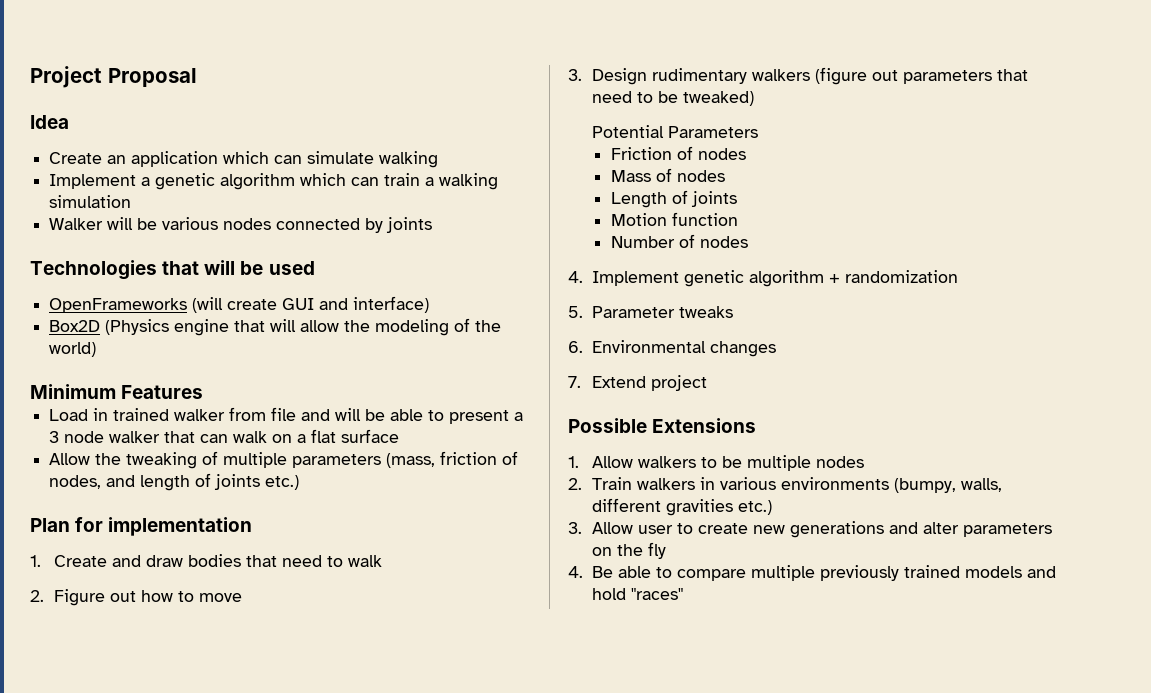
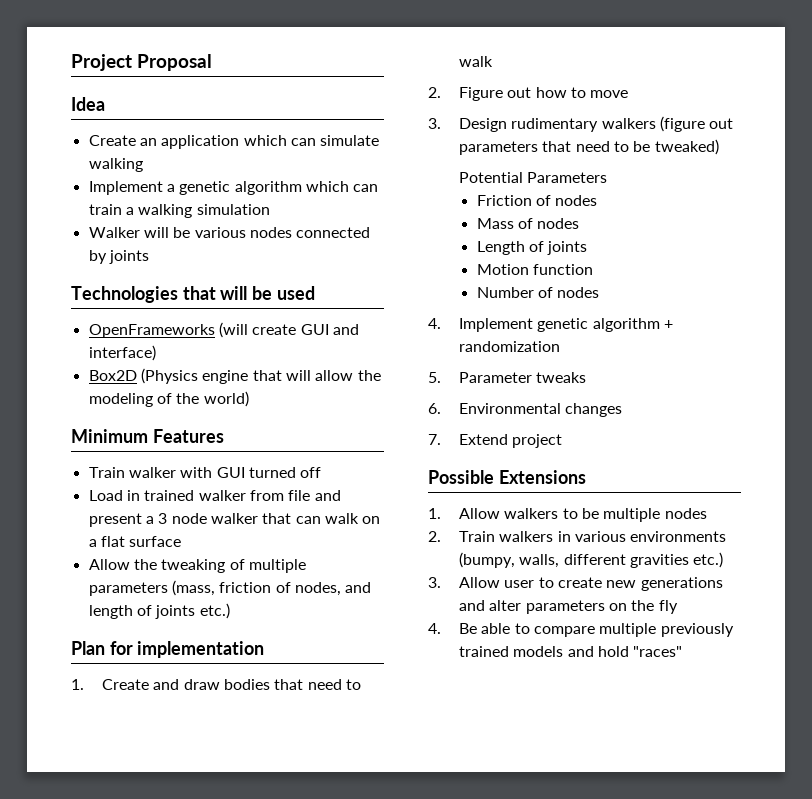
+ Train walker with GUI turned off
- Load in trained walker from file and will be able to present a 3 node walker that can walk on a flat surface
+ Load in trained walker from file and present a 3 node walker that can walk on a flat surface

